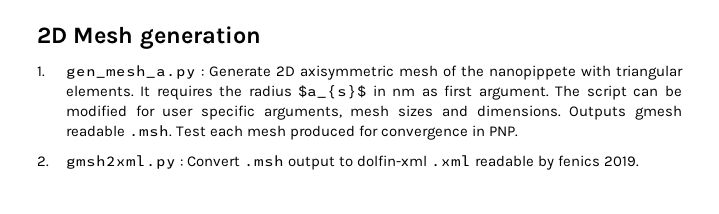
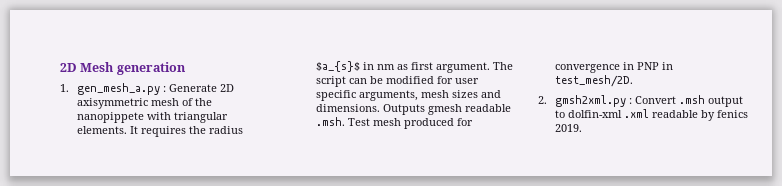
- Outputs gmesh readable .msh. Test each mesh produced for convergence in PNP.
+ Outputs gmesh readable .msh. Test mesh produced for convergence in PNP in test_mesh/2D.

